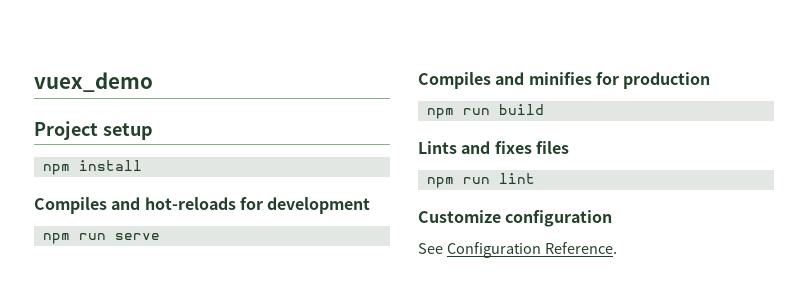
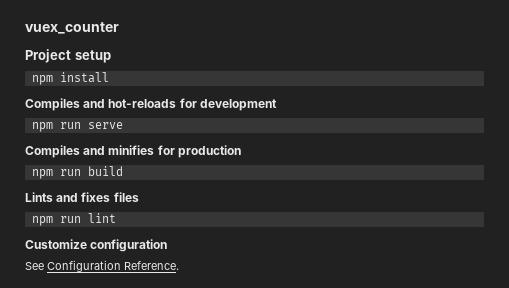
- vuex_demo
+ vuex_counter

